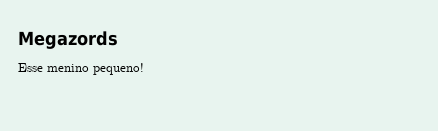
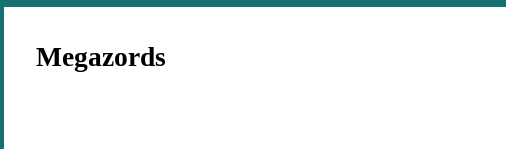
- Esse menino pequeno!

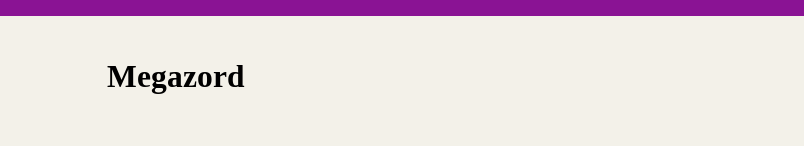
- Megazords
+ Megazord

